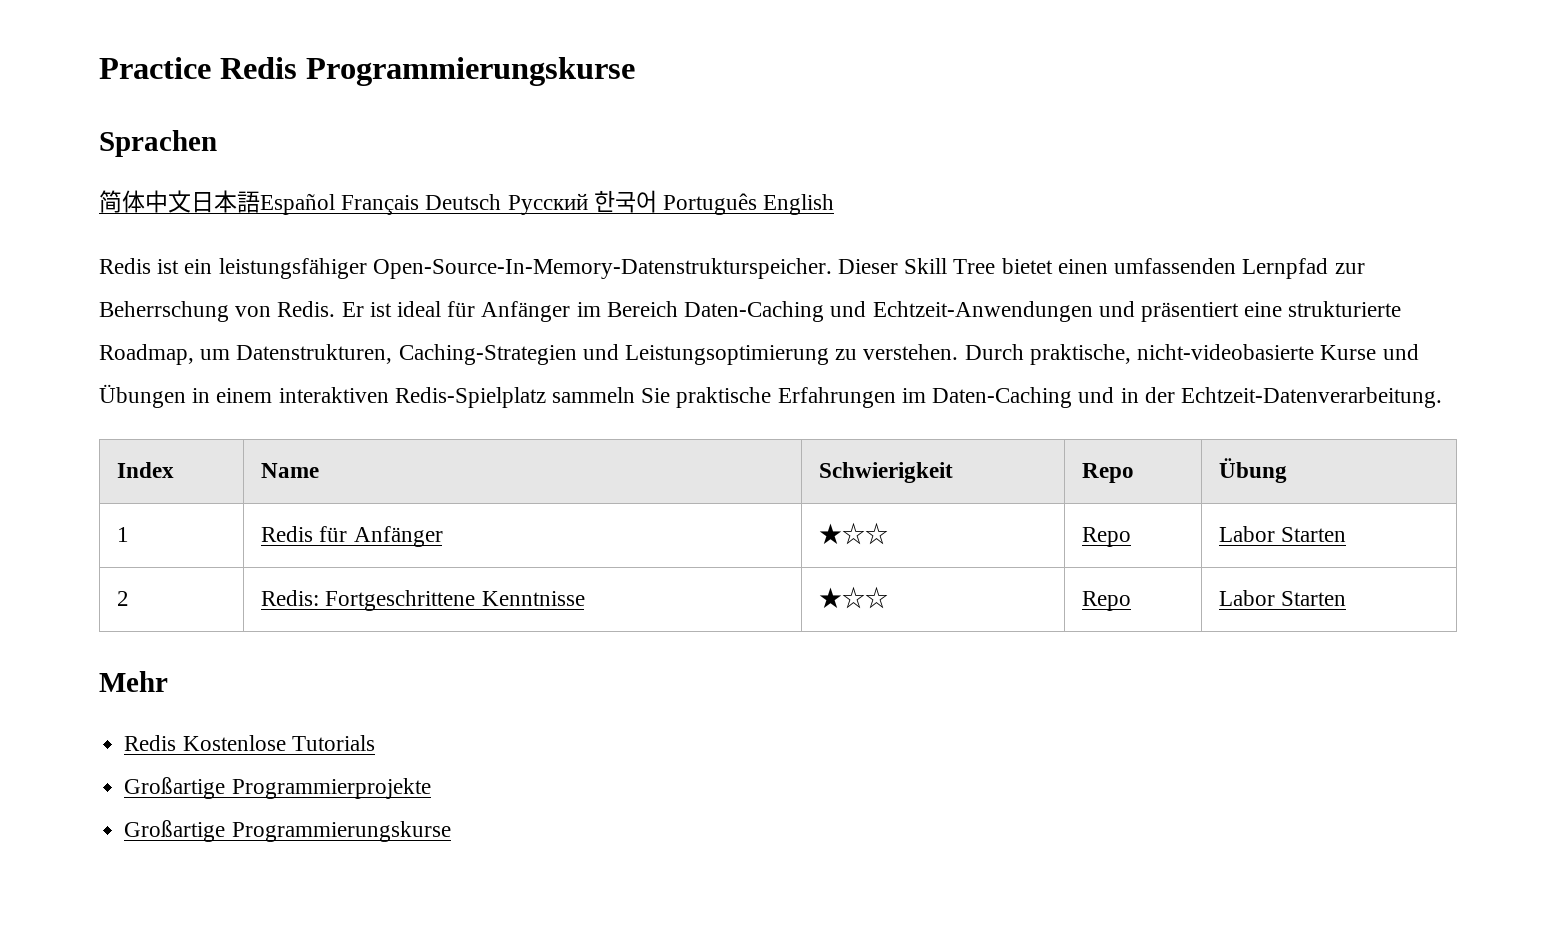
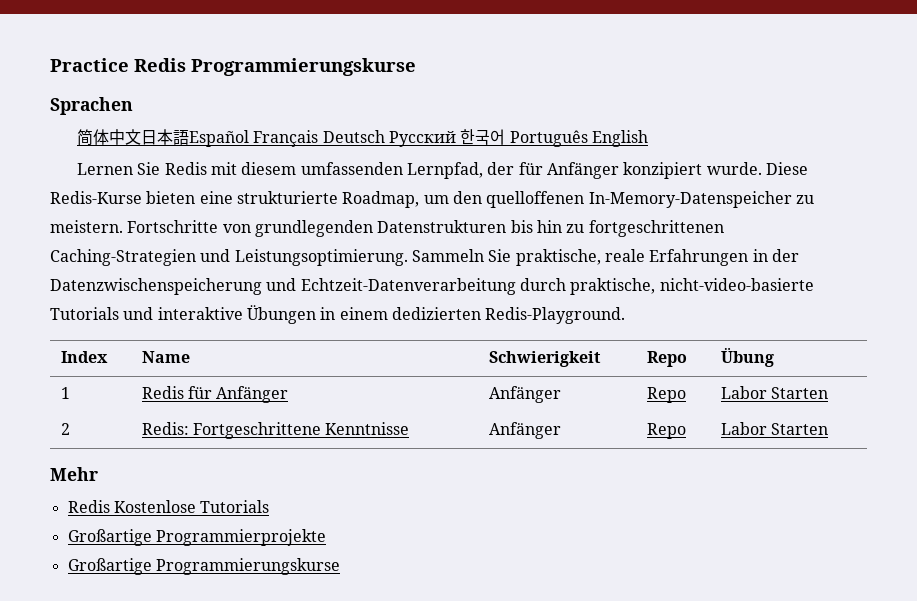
- Redis ist ein leistungsfähiger Open-Source-In-Memory-Datenstrukturspeicher. Dieser Skill Tree bietet einen umfassenden Lernpfad zur Beherrschung von Redis. Er ist ideal für Anfänger im Bereich Daten-Caching und Echtzeit-Anwendungen und präsentiert eine strukturierte Roadmap, um Datenstrukturen, Caching-Strategien und Leistungsoptimierung zu verstehen. Durch praktische, nicht-videobasierte Kurse und Übungen in einem interaktiven Redis-Spielplatz sammeln Sie praktische Erfahrungen im Daten-Caching und in der Echtzeit-Datenverarbeitung.
+ Lernen Sie Redis mit diesem umfassenden Lernpfad, der für Anfänger konzipiert wurde. Diese Redis-Kurse bieten eine strukturierte Roadmap, um den quelloffenen In-Memory-Datenspeicher zu meistern. Fortschritte von grundlegenden Datenstrukturen bis hin zu fortgeschrittenen Caching-Strategien und Leistungsoptimierung. Sammeln Sie praktische, reale Erfahrungen in der Datenzwischenspeicherung und Echtzeit-Datenverarbeitung durch praktische, nicht-video-basierte Tutorials und interaktive Übungen in einem dedizierten Redis-Playground.
- 1 | Redis für Anfänger | ★☆☆ | Repo | Labor Starten
+ 1 | Redis für Anfänger | Anfänger | Repo | Labor Starten
- 2 | Redis: Fortgeschrittene Kenntnisse | ★☆☆ | Repo | Labor Starten
+ 2 | Redis: Fortgeschrittene Kenntnisse | Anfänger | Repo | Labor Starten

